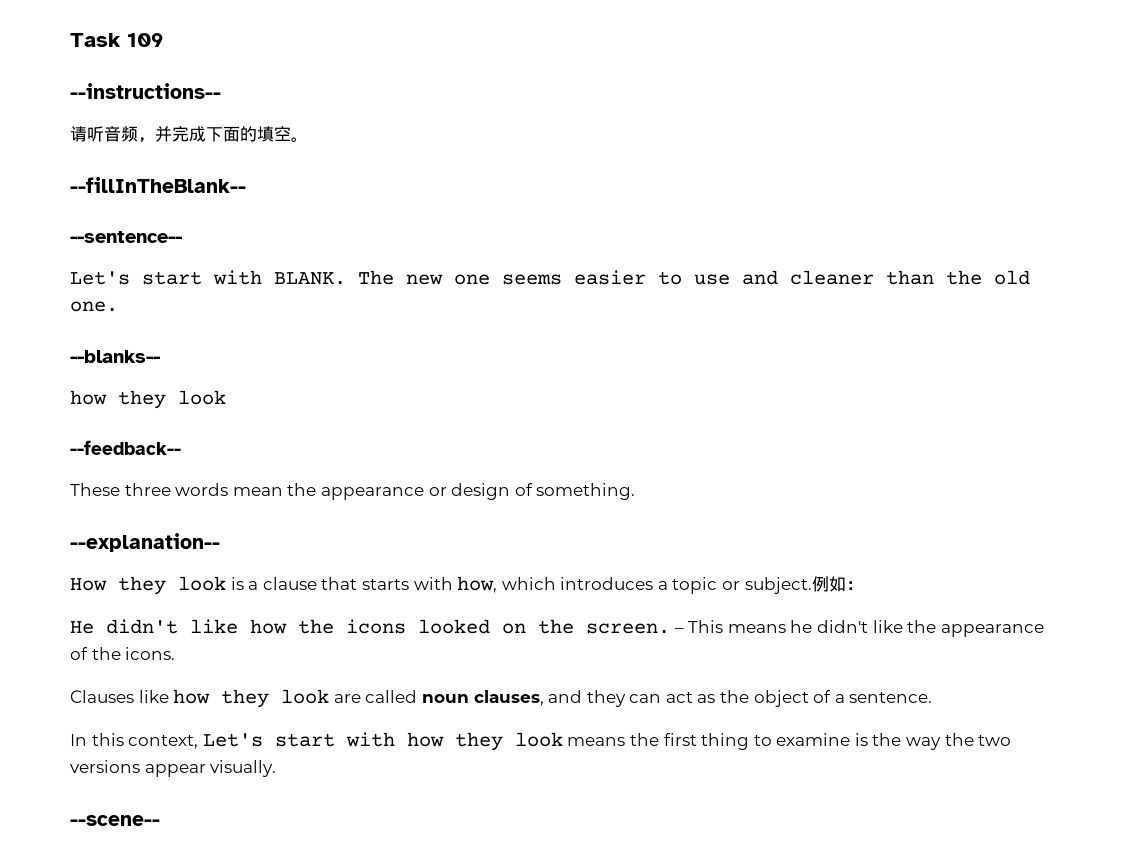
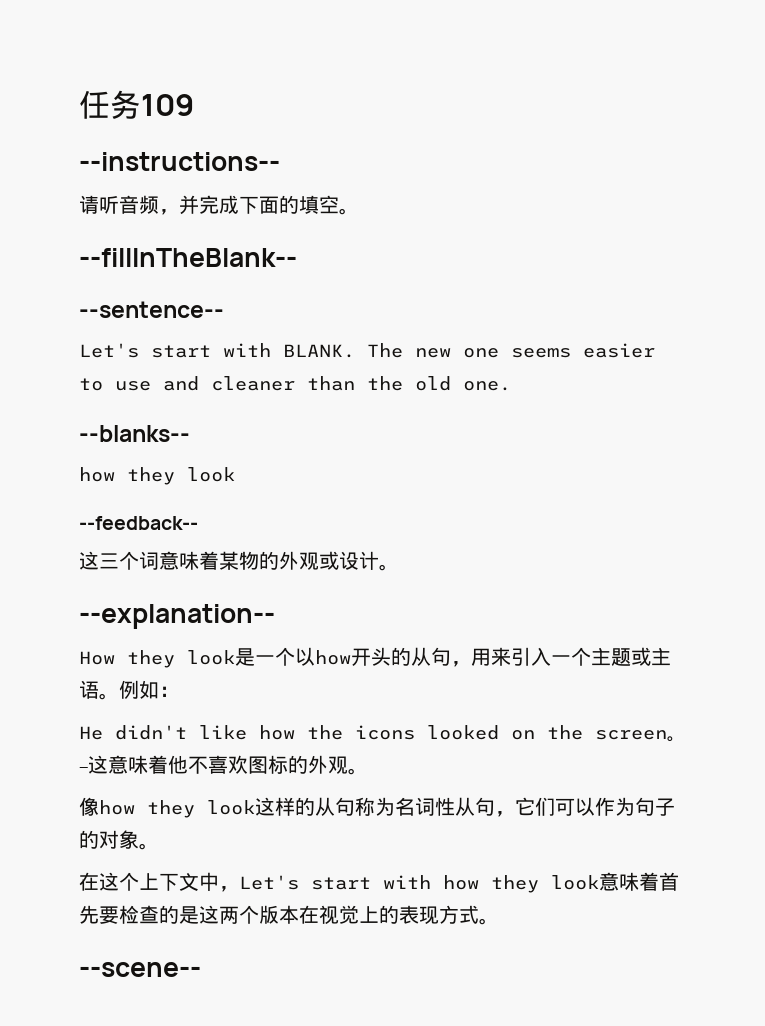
- Task 109
+ 任务109
- These three words mean the appearance or design of something.
+ 这三个词意味着某物的外观或设计。
  --explanation--
- How they look is a clause that starts with how, which introduces a topic or subject.
+ How they look是一个以how开头的从句，用来引入一个主题或主语。
- He didn't like how the icons looked on the screen. – This means he didn't like the appearance of the icons.
- Clauses like how they look are called noun clauses, and they can act as the object of a sentence.
- In this context, Let's start with how they look means the first thing to examine is the way the two versions appear visually.
+ He didn't like how the icons looked on the screen。–这意味着他不喜欢图标的外观。
+ 像how they look这样的从句称为名词性从句，它们可以作为句子的对象。
+ 在这个上下文中，Let's start with how they look意味着首先要检查的是这两个版本在视觉上的表现方式。

